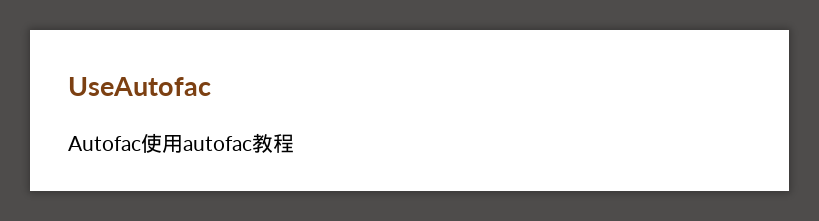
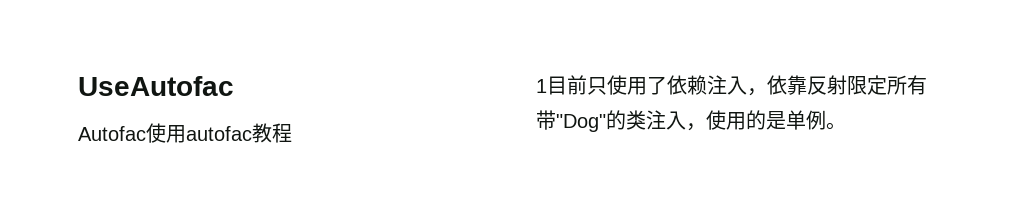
+ 1目前只使用了依赖注入，依靠反射限定所有带"Dog"的类注入，使用的是单例。

